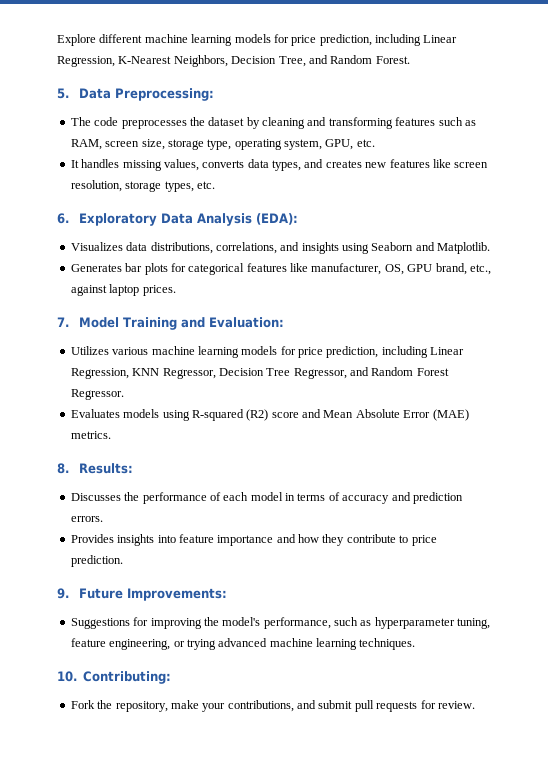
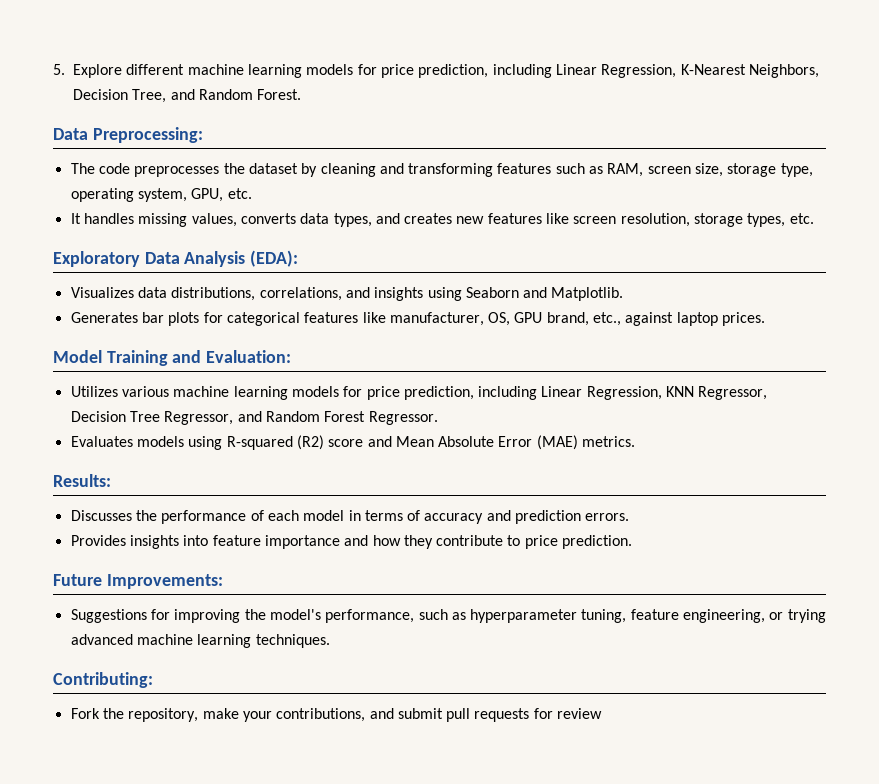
- Explore different machine learning models for price prediction, including Linear Regression, K-Nearest Neighbors, Decision Tree, and Random Forest.
+ 5. Explore different machine learning models for price prediction, including Linear Regression, K-Nearest Neighbors, Decision Tree, and Random Forest.
- 5. Data Preprocessing:
+ Data Preprocessing:
- 6. Exploratory Data Analysis (EDA):
+ Exploratory Data Analysis (EDA):
- 7. Model Training and Evaluation:
+ Model Training and Evaluation:
- 8. Results:
+ Results:
- 9. Future Improvements:
+ Future Improvements:
- 10. Contributing:
+ Contributing:
- Fork the repository, make your contributions, and submit pull requests for review.
+ Fork the repository, make your contributions, and submit pull requests for review

